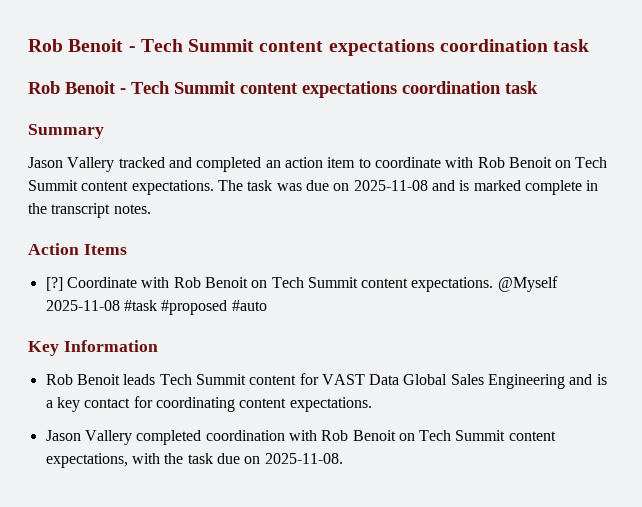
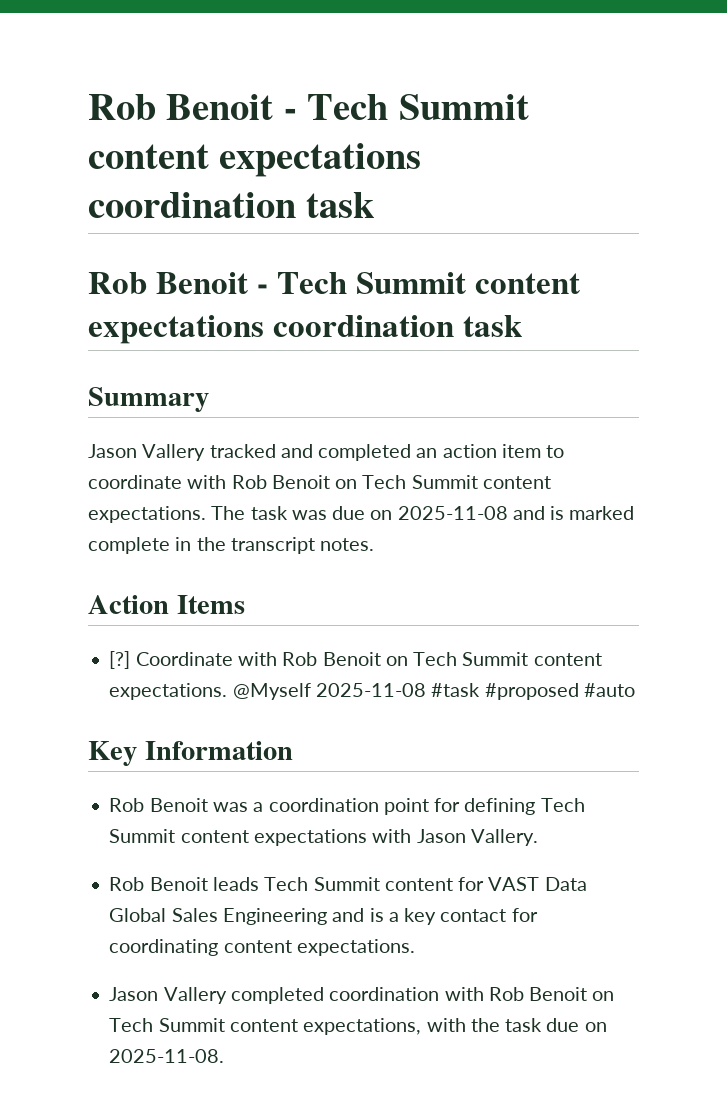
+ Rob Benoit was a coordination point for defining Tech Summit content expectations with Jason Vallery.

